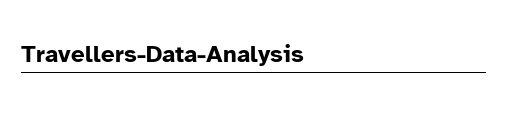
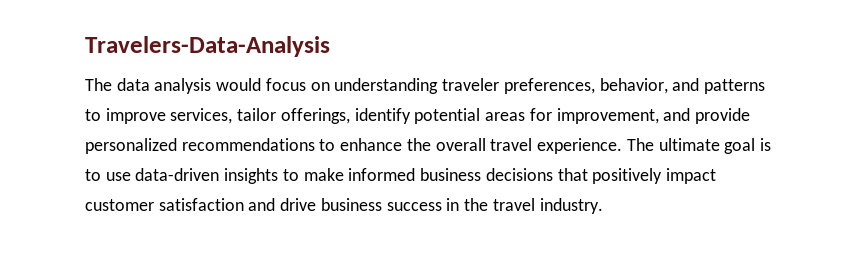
- Travellers-Data-Analysis
+ Travelers-Data-Analysis
+ The data analysis would focus on understanding traveler preferences, behavior, and patterns to improve services, tailor offerings, identify potential areas for improvement, and provide personalized recommendations to enhance the overall travel experience. The ultimate goal is to use data-driven insights to make informed business decisions that positively impact customer satisfaction and drive business success in the travel industry.

